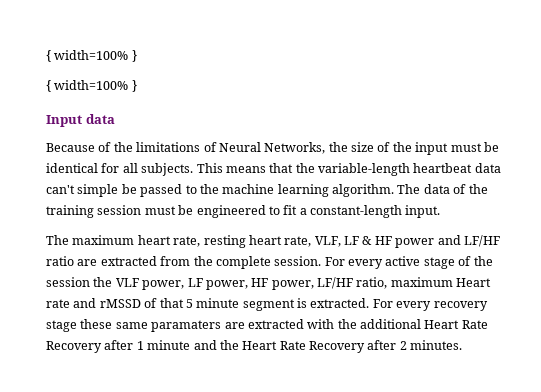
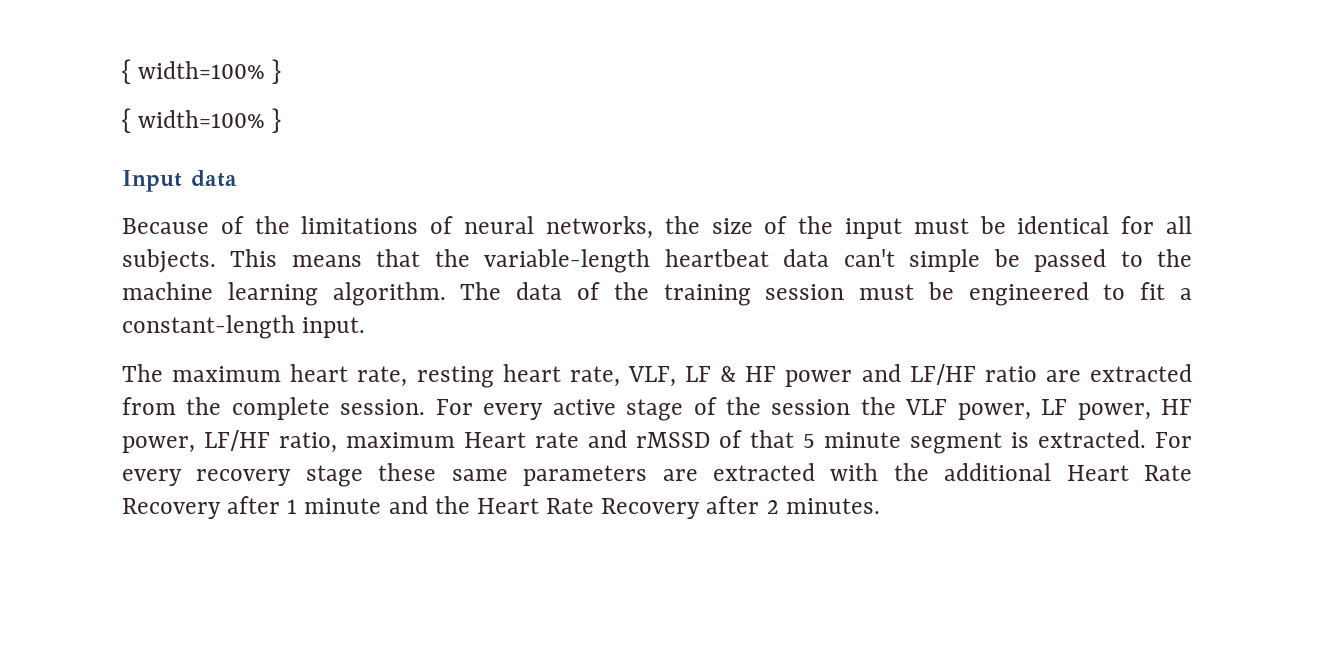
- Because of the limitations of Neural Networks, the size of the input must be identical for all subjects.
+ Because of the limitations of neural networks, the size of the input must be identical for all subjects.
- For every recovery stage these same paramaters are extracted with the additional Heart Rate Recovery after 1 minute and the Heart Rate Recovery after 2 minutes.
+ For every recovery stage these same parameters are extracted with the additional Heart Rate Recovery after 1 minute and the Heart Rate Recovery after 2 minutes.

